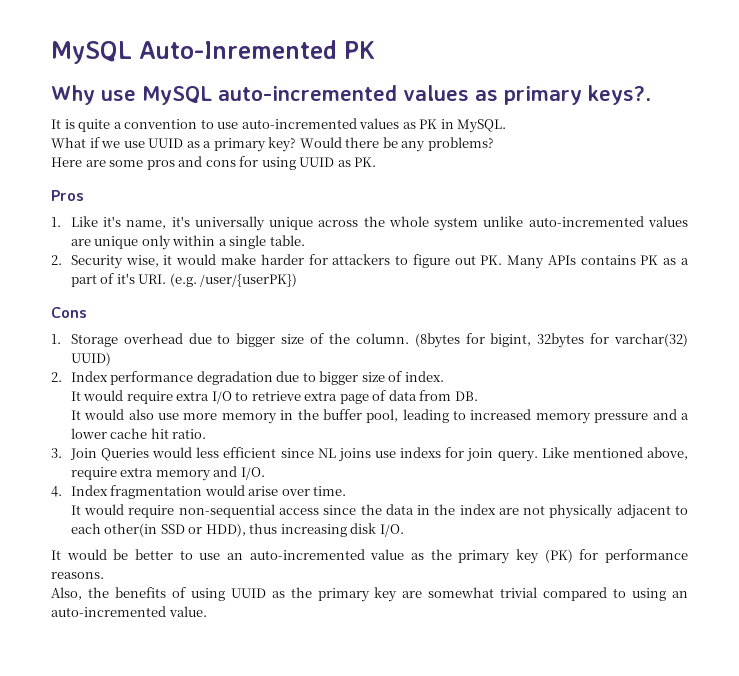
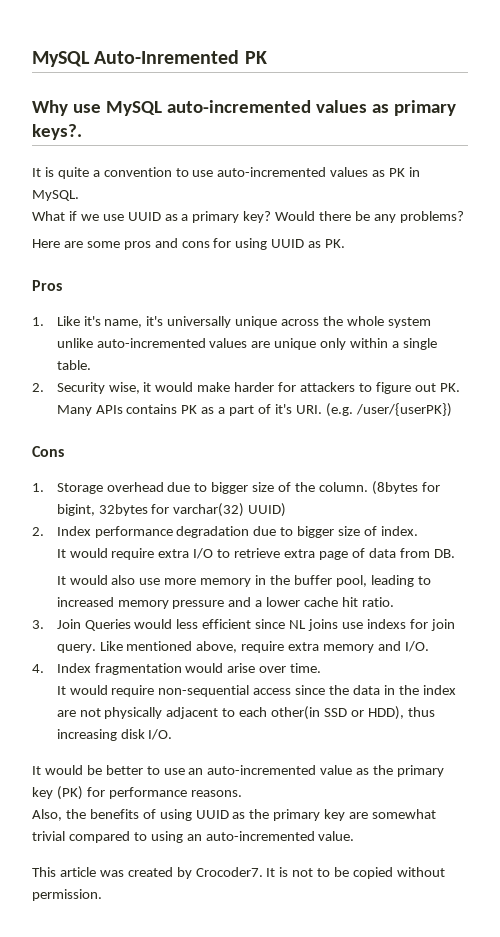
+ This article was created by Crocoder7. It is not to be copied without permission.

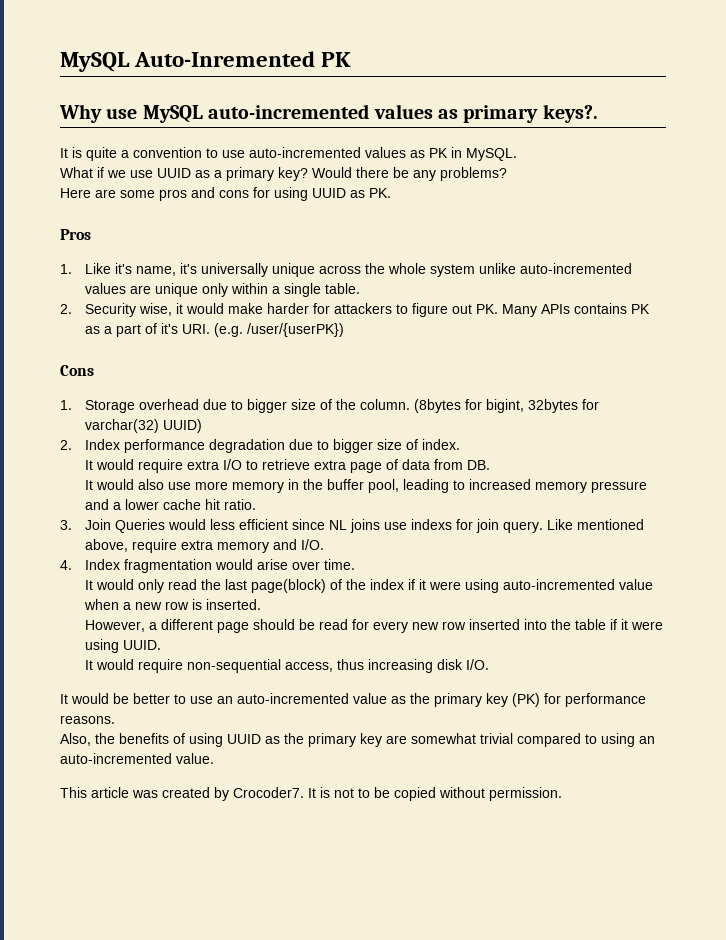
- It would require non-sequential access since the data in the index are not physically adjacent to each other(in SSD or HDD), thus increasing disk I/O.
+ It would only read the last page(block) of the index if it were using auto-incremented value when a new row is inserted.
+ However, a different page should be read for every new row inserted into the table if it were using UUID.
+ It would require non-sequential access, thus increasing disk I/O.

